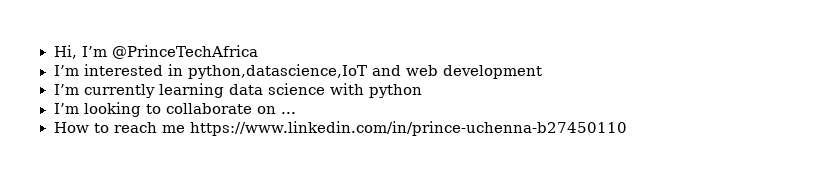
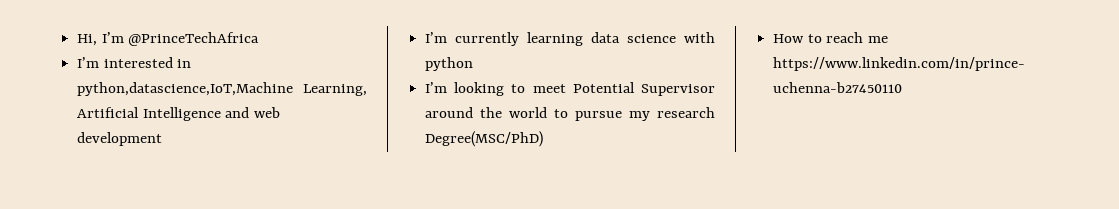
- I’m interested in python,datascience,IoT and web development
+ I’m interested in python,datascience,IoT,Machine Learning, Artificial Intelligence and web development
- I’m looking to collaborate on ...
+ I’m looking to meet Potential Supervisor around the world to pursue my research Degree(MSC/PhD)

